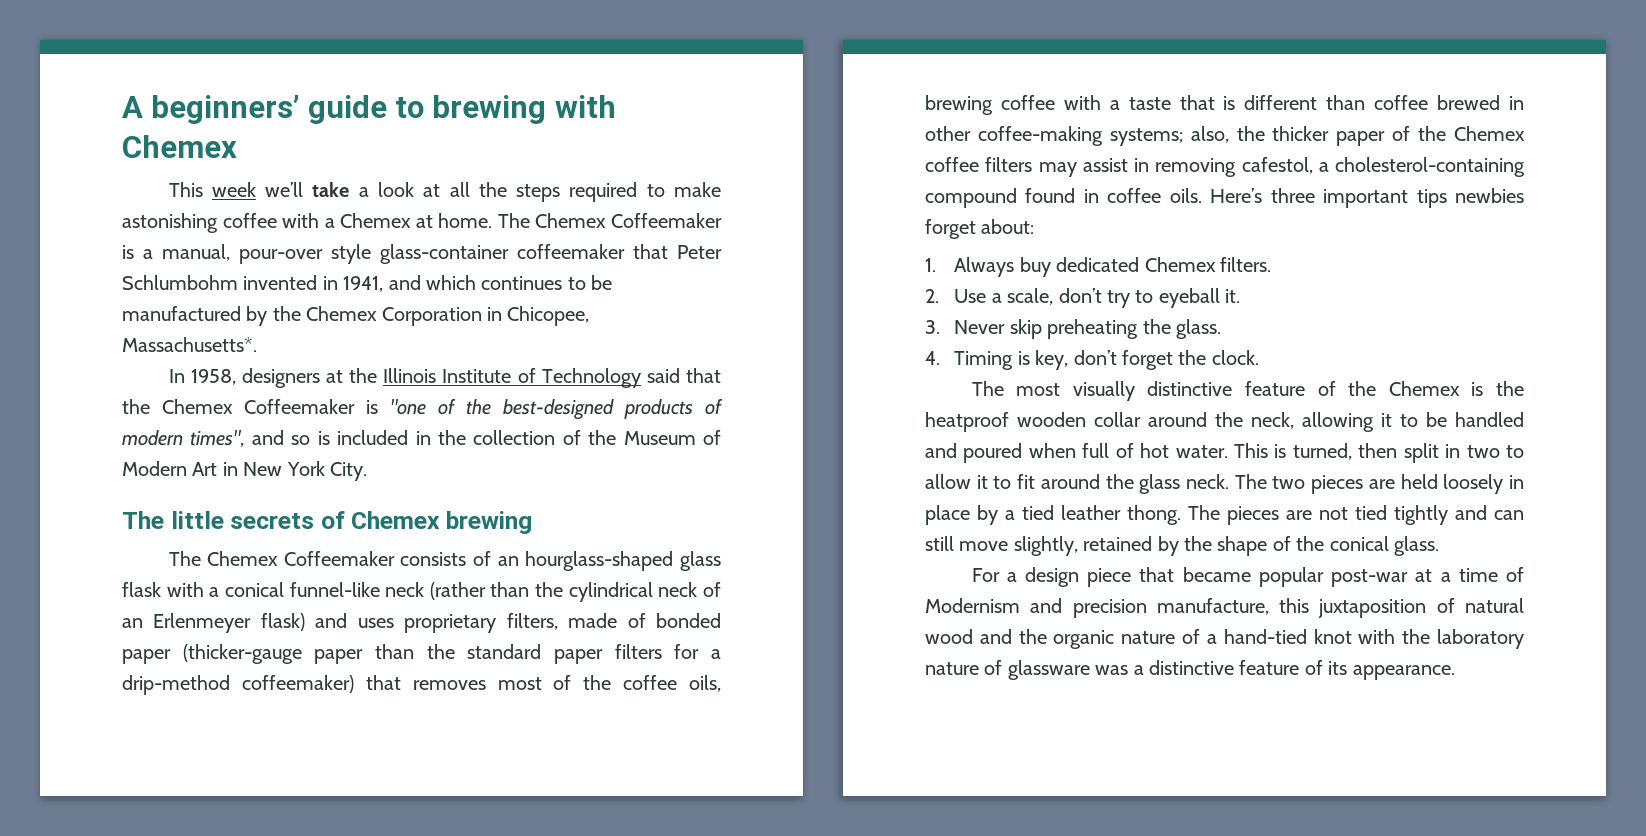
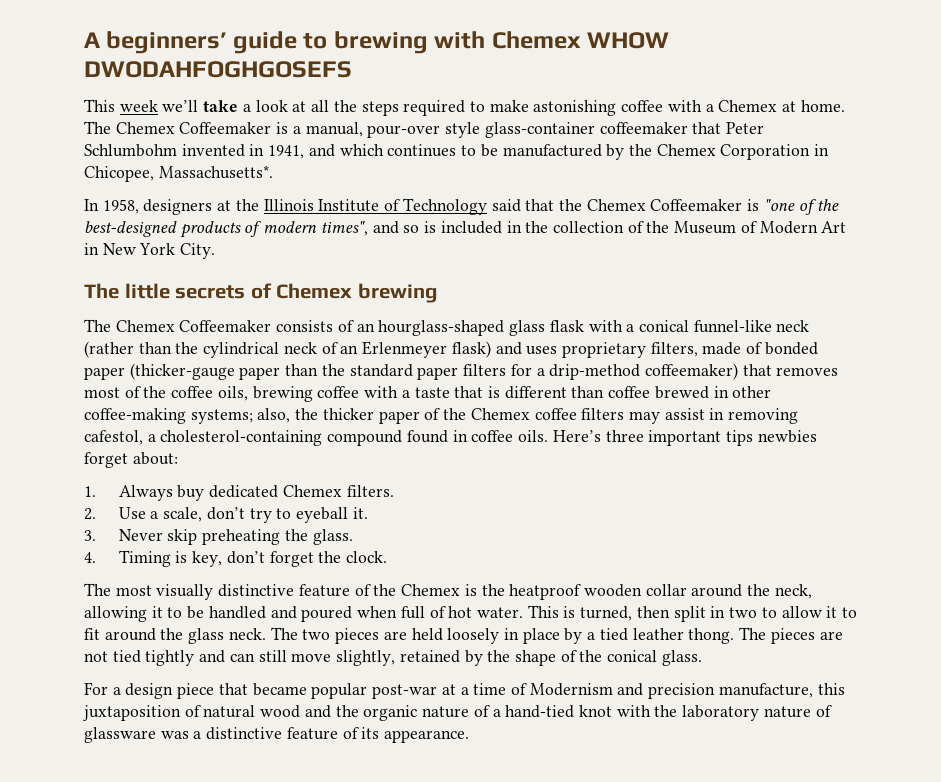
- A beginners’ guide to brewing with Chemex
+ A beginners’ guide to brewing with Chemex WHOW DWODAHFOGHGOSEFS

